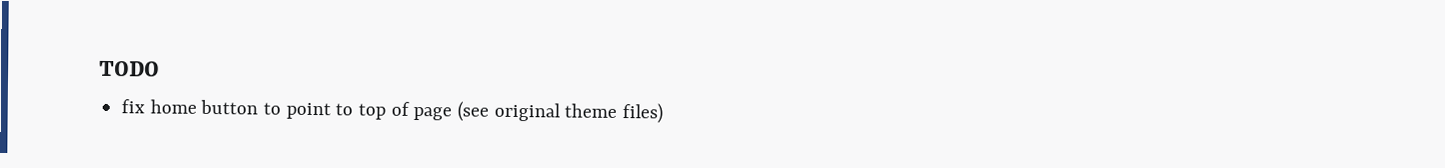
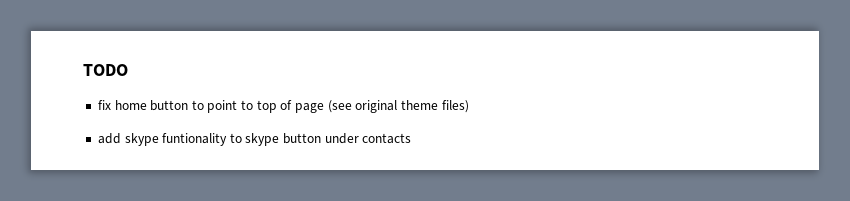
+ add skype funtionality to skype button under contacts

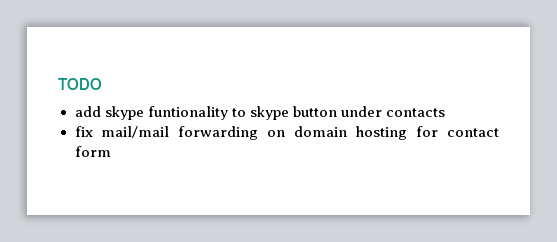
- fix home button to point to top of page (see original theme files)
+ fix mail/mail forwarding on domain hosting for contact form

